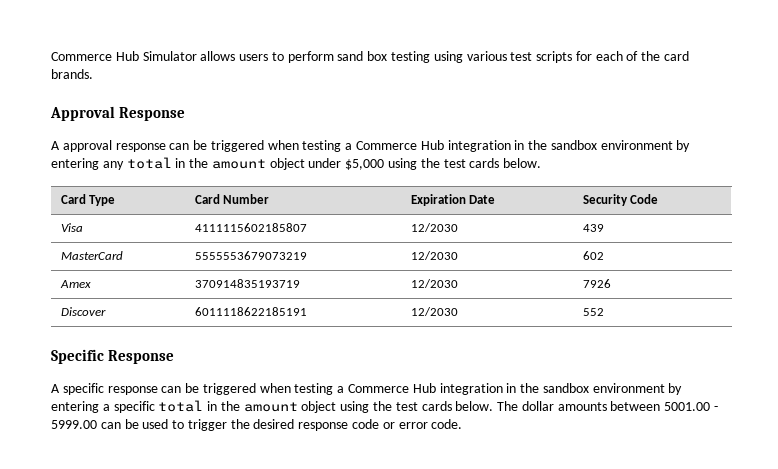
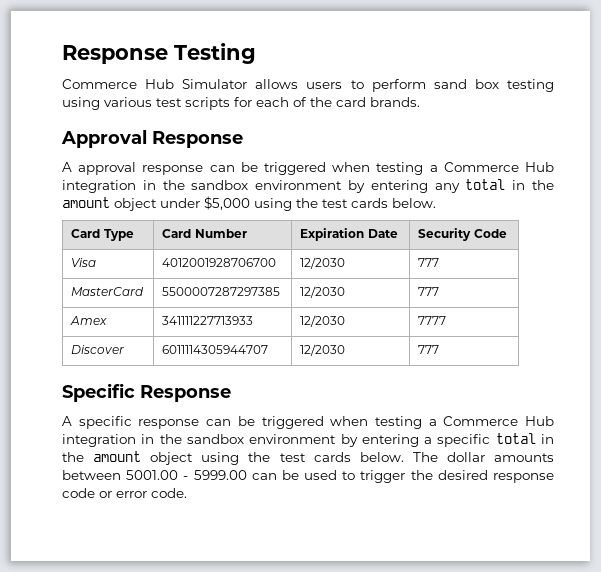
+ Response Testing
- Visa | 4111115602185807 | 12/2030 | 439
+ Visa | 4012001928706700 | 12/2030 | 777
- MasterCard | 5555553679073219 | 12/2030 | 602
+ MasterCard | 5500007287297385 | 12/2030 | 777
- Amex | 370914835193719 | 12/2030 | 7926
+ Amex | 341111227713933 | 12/2030 | 7777
- Discover | 6011118622185191 | 12/2030 | 552
+ Discover | 6011114305944707 | 12/2030 | 777

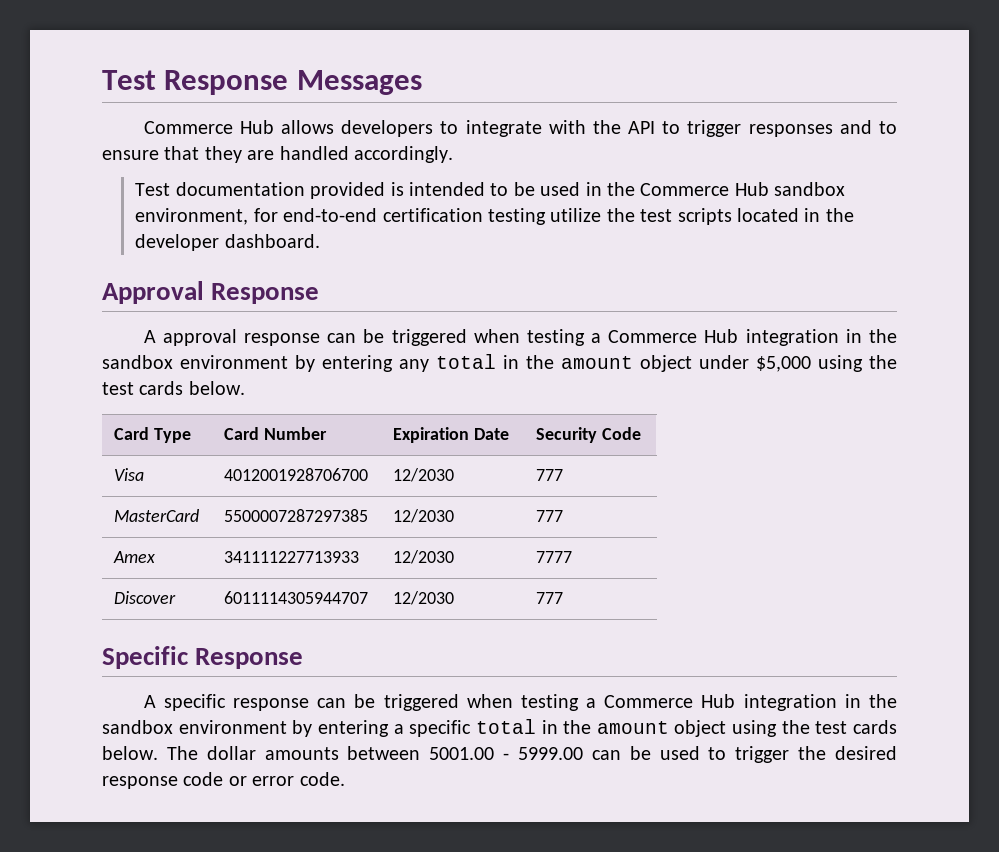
- Response Testing
- Commerce Hub Simulator allows users to perform sand box testing using various test scripts for each of the card brands.
+ Test Response Messages
+ Commerce Hub allows developers to integrate with the API to trigger responses and to ensure that they are handled accordingly.
+ Test documentation provided is intended to be used in the Commerce Hub sandbox environment, for end-to-end certification testing utilize the test scripts located in the developer dashboard.

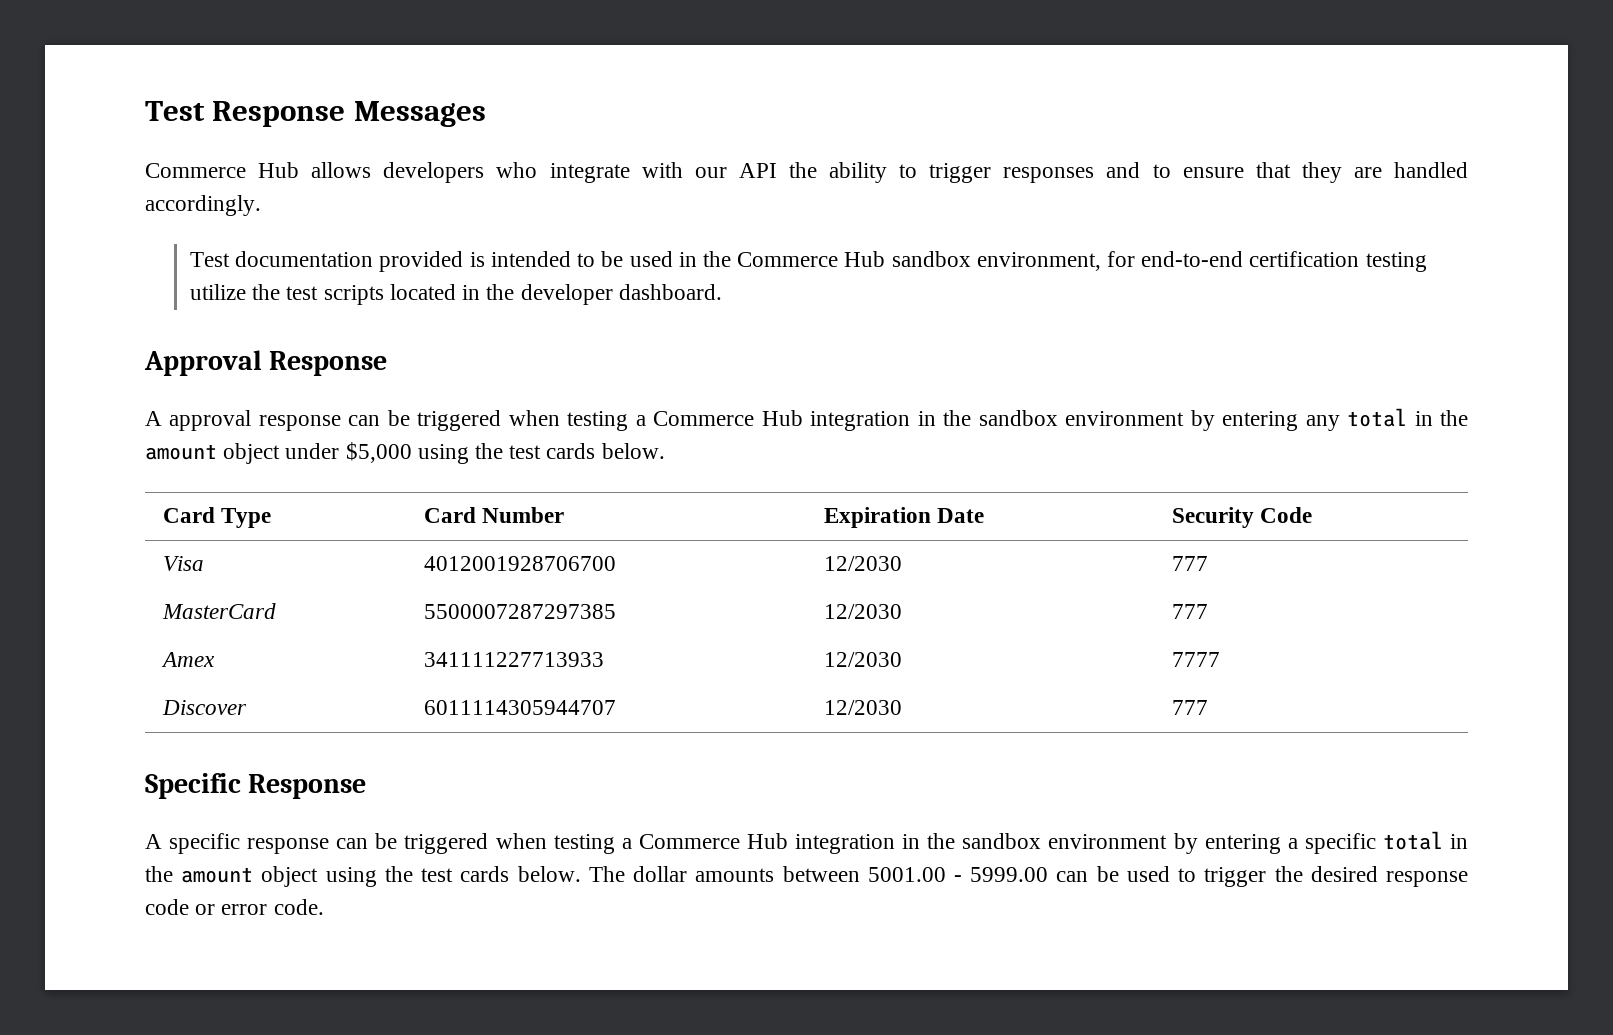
- Commerce Hub allows developers to integrate with the API to trigger responses and to ensure that they are handled accordingly.
+ Commerce Hub allows developers who integrate with our API the ability to trigger responses and to ensure that they are handled accordingly.

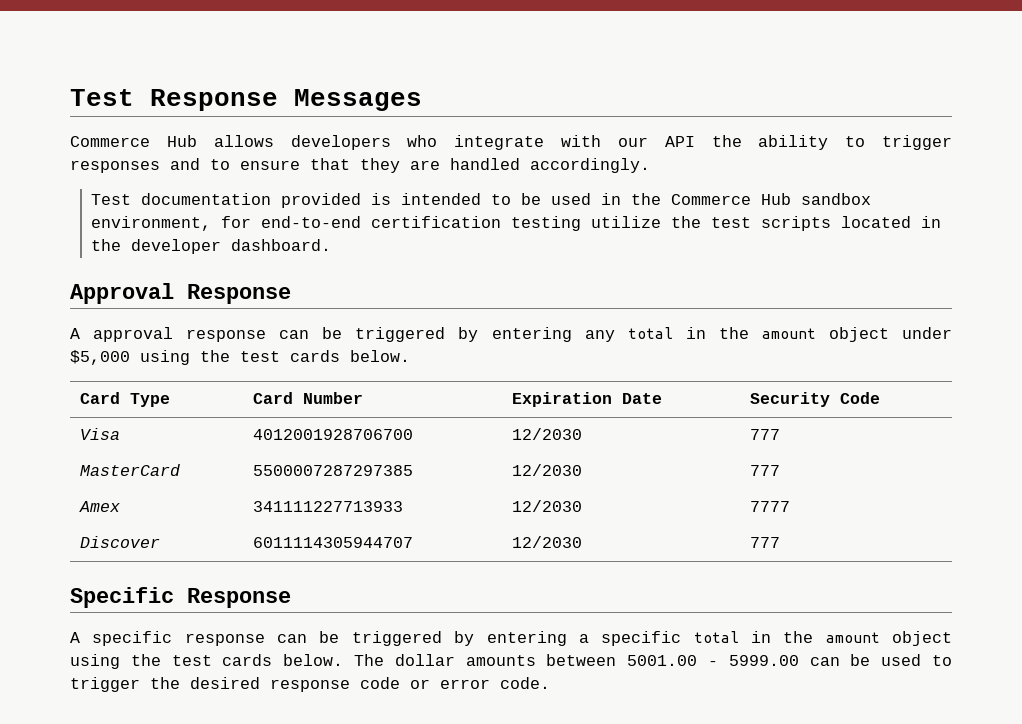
- A approval response can be triggered when testing a Commerce Hub integration in the sandbox environment by entering any total in the amount object under $5,000 using the test cards below.
+ A approval response can be triggered by entering any total in the amount object under $5,000 using the test cards below.
- A specific response can be triggered when testing a Commerce Hub integration in the sandbox environment by entering a specific total in the amount object using the test cards below.
+ A specific response can be triggered by entering a specific total in the amount object using the test cards below.

